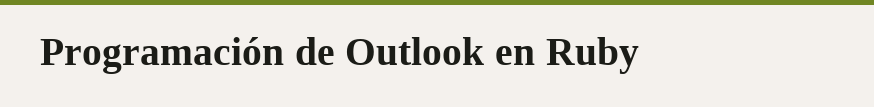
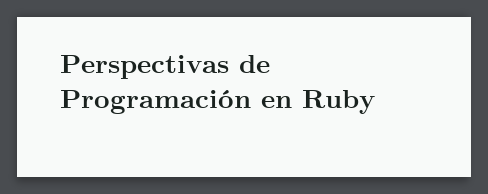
- Programación de Outlook en Ruby
+ Perspectivas de Programación en Ruby

